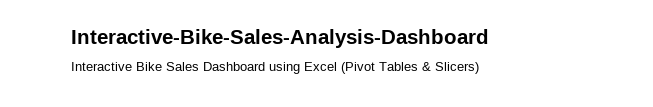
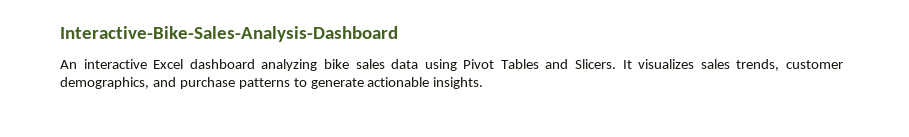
- Interactive Bike Sales Dashboard using Excel (Pivot Tables & Slicers)
+ An interactive Excel dashboard analyzing bike sales data using Pivot Tables and Slicers. It visualizes sales trends, customer demographics, and purchase patterns to generate actionable insights.

